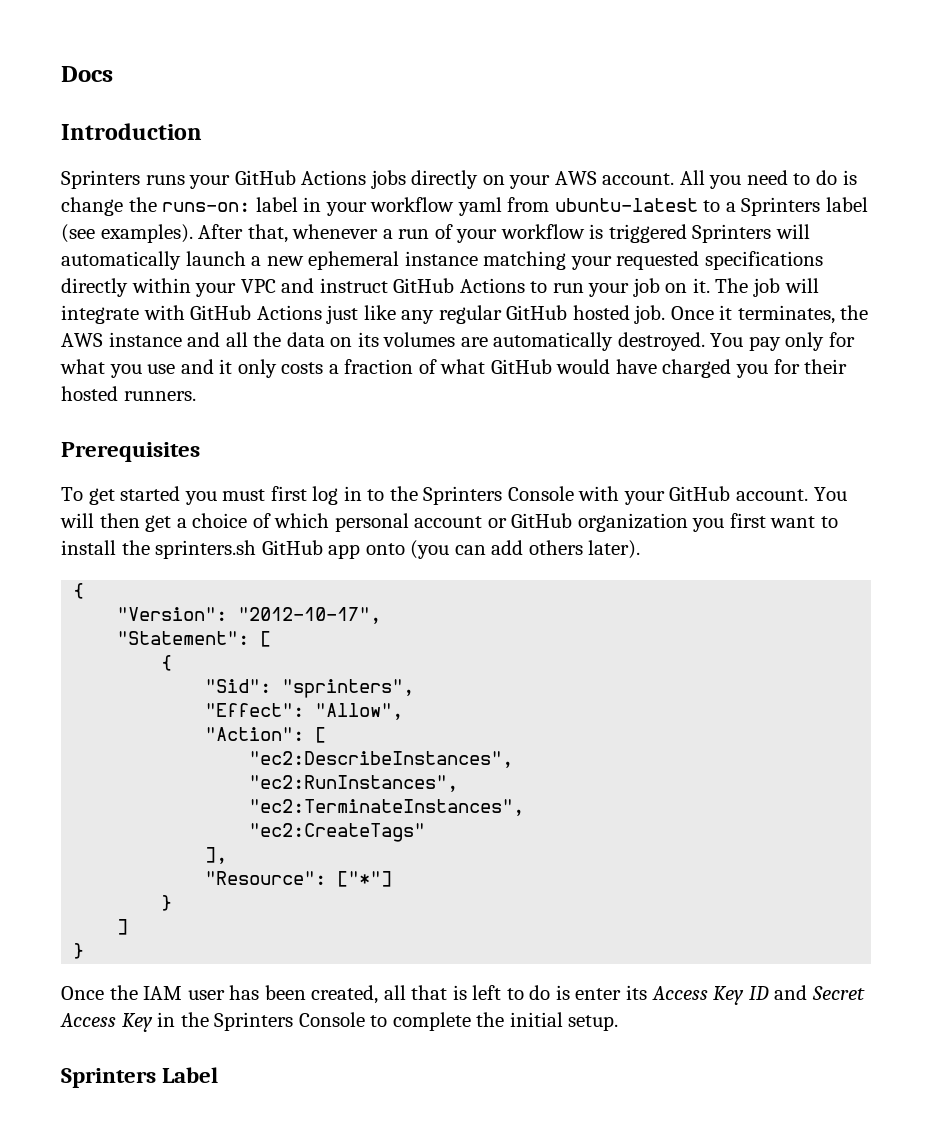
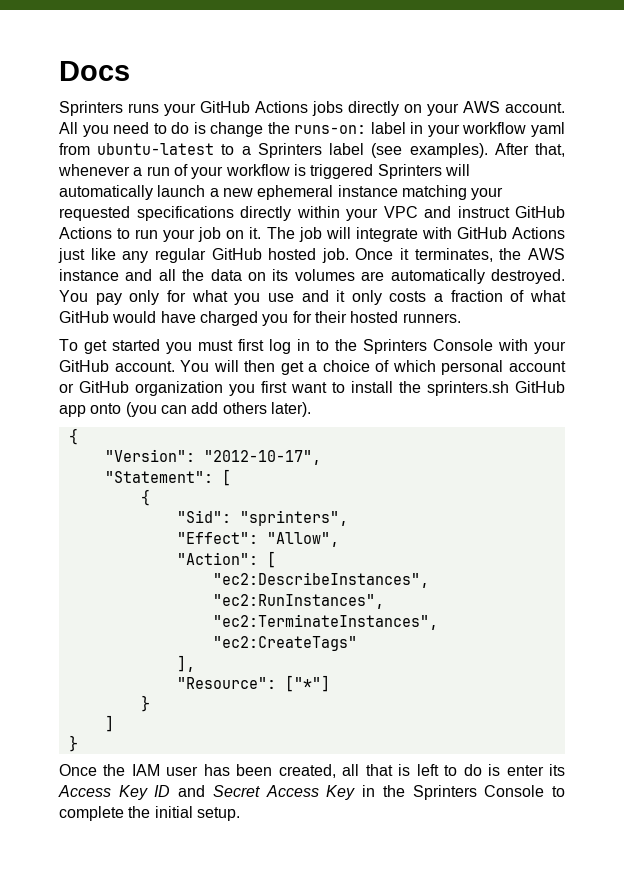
- Introduction
- Prerequisites
- Sprinters Label

